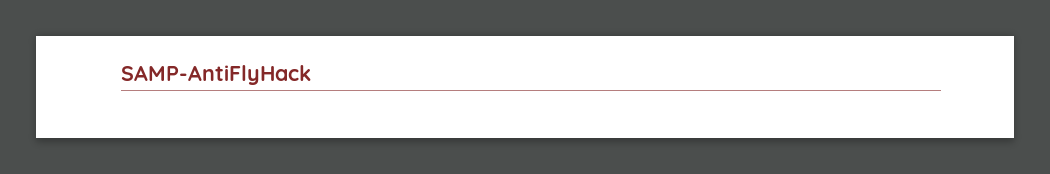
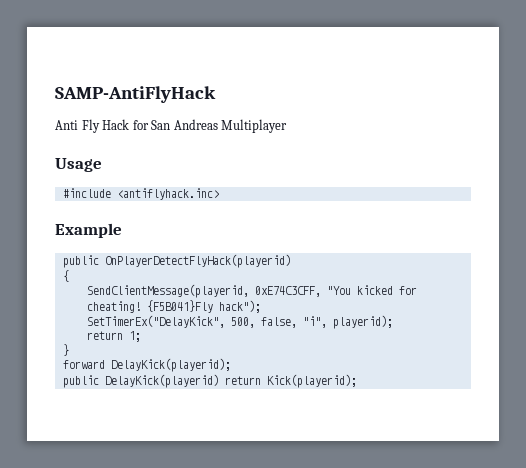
+ Anti Fly Hack for San Andreas Multiplayer
+ Usage
+ #include <antiflyhack.inc>
+ Example
+ public OnPlayerDetectFlyHack(playerid)
+ {
+ SendClientMessage(playerid, 0xE74C3CFF, "You kicked for cheating! {F5B041}Fly hack");
+ SetTimerEx("DelayKick", 500, false, "i", playerid);
+ return 1;
+ }
+ forward DelayKick(playerid);
+ public DelayKick(playerid) return Kick(playerid);

